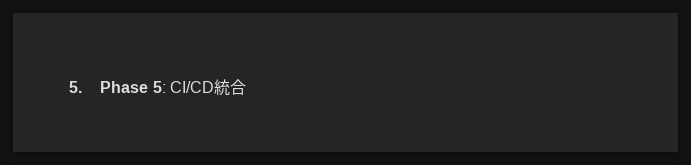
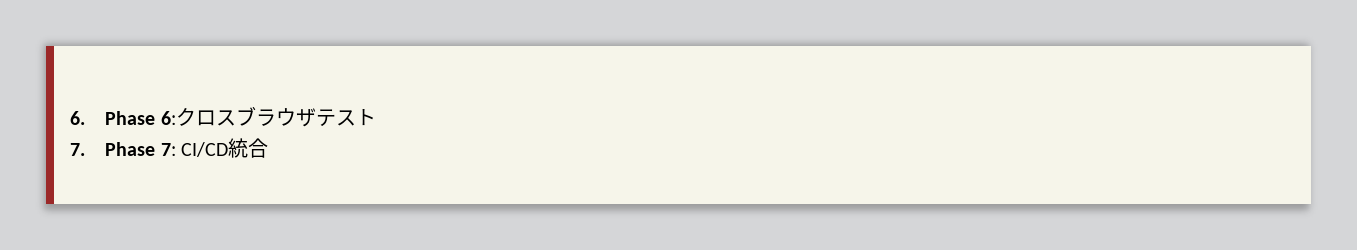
- 5. Phase 5: CI/CD統合
+ 6. Phase 6:クロスブラウザテスト
+ 7. Phase 7: CI/CD統合

